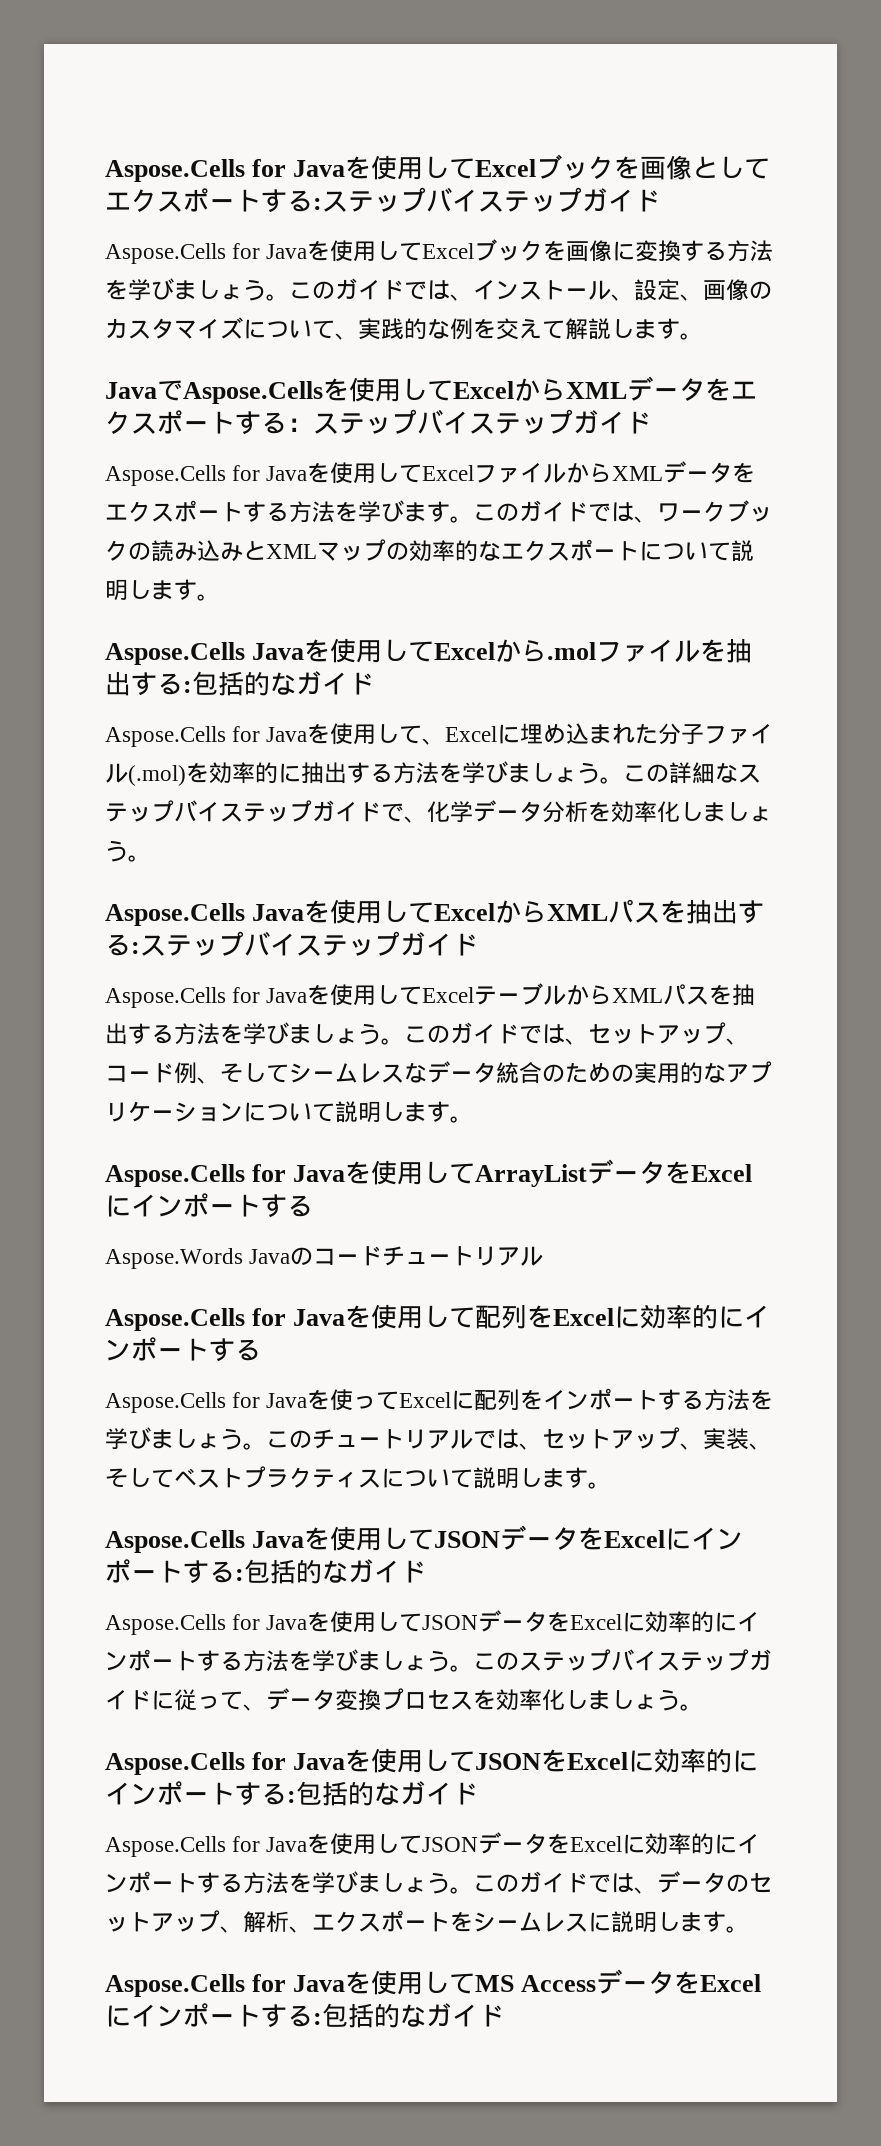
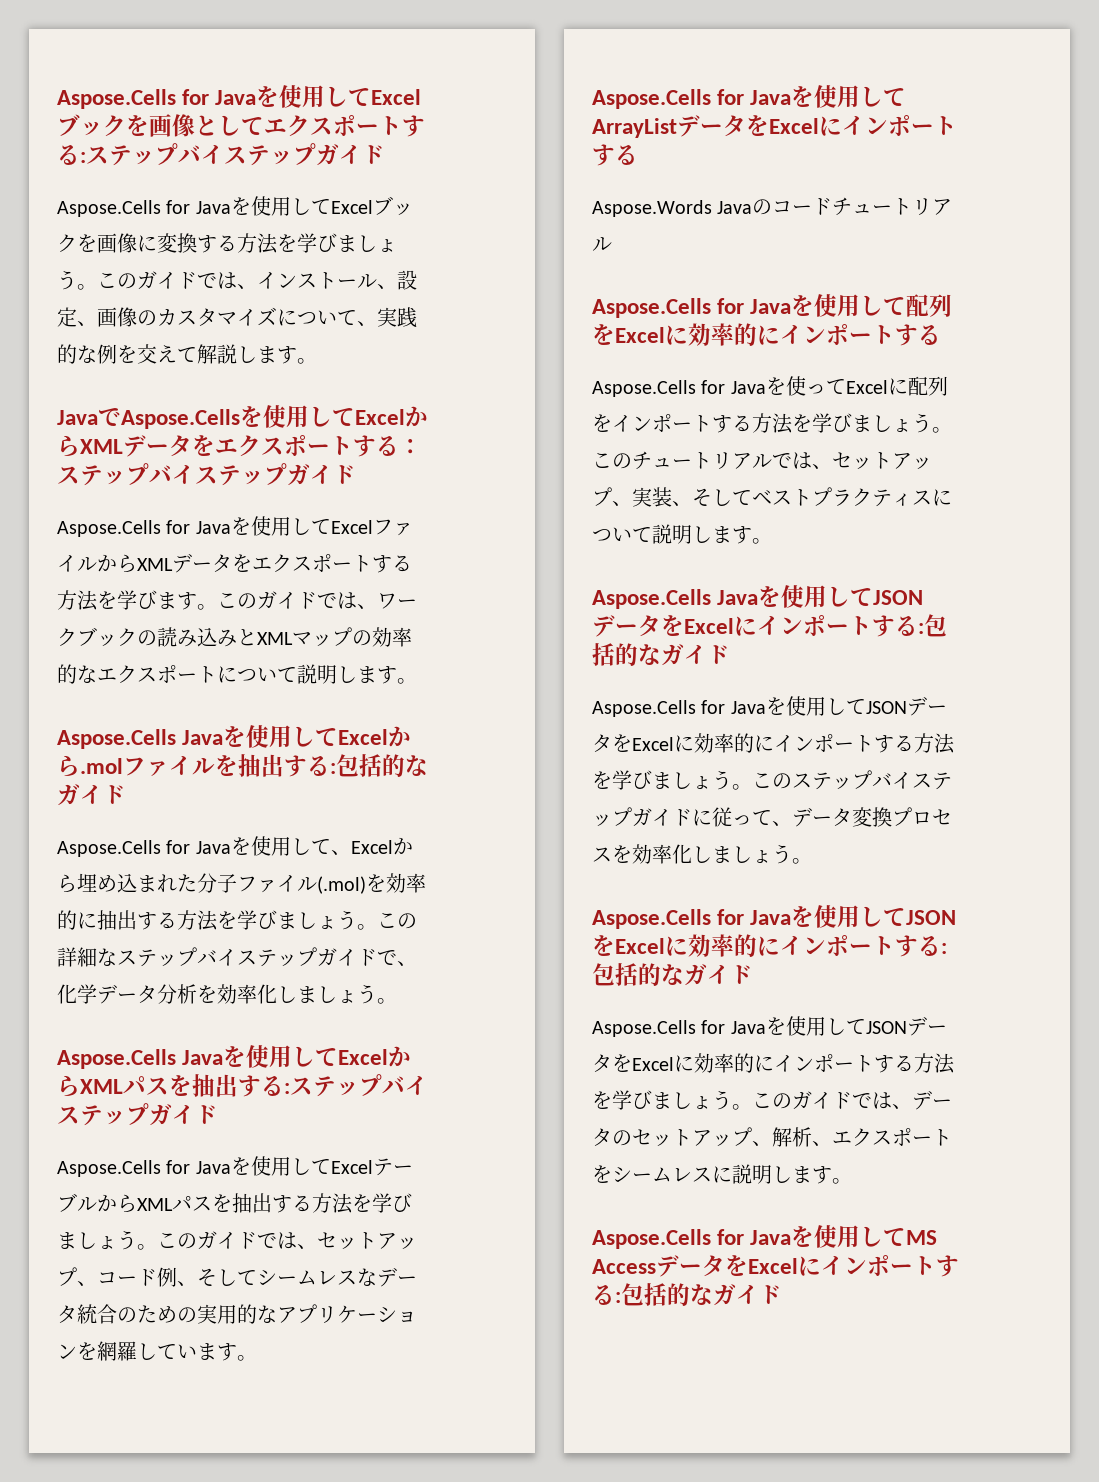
- Aspose.Cells for Javaを使用して、Excelに埋め込まれた分子ファイル(.mol)を効率的に抽出する方法を学びましょう。
+ Aspose.Cells for Javaを使用して、Excelから埋め込まれた分子ファイル(.mol)を効率的に抽出する方法を学びましょう。
- このガイドでは、セットアップ、コード例、そしてシームレスなデータ統合のための実用的なアプリケーションについて説明します。
+ このガイドでは、セットアップ、コード例、そしてシームレスなデータ統合のための実用的なアプリケーションを網羅しています。

